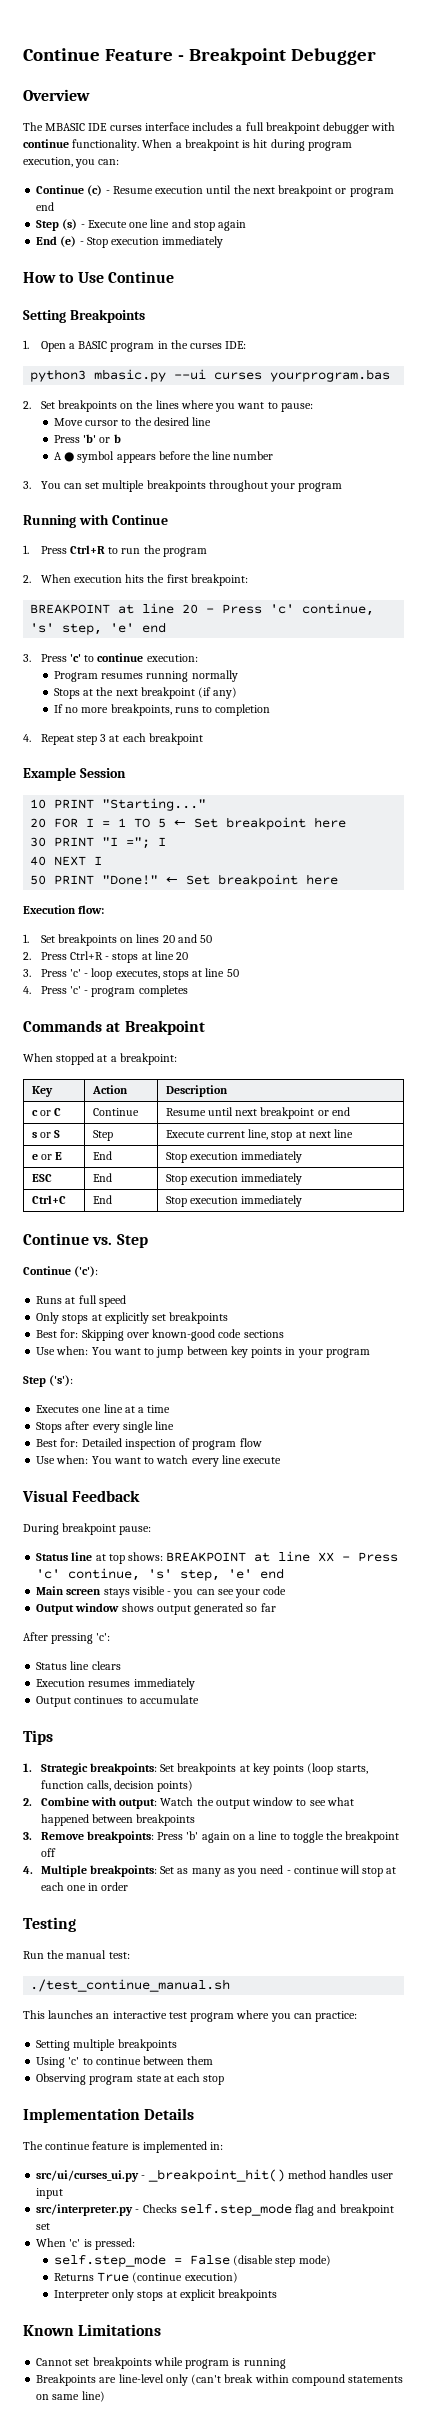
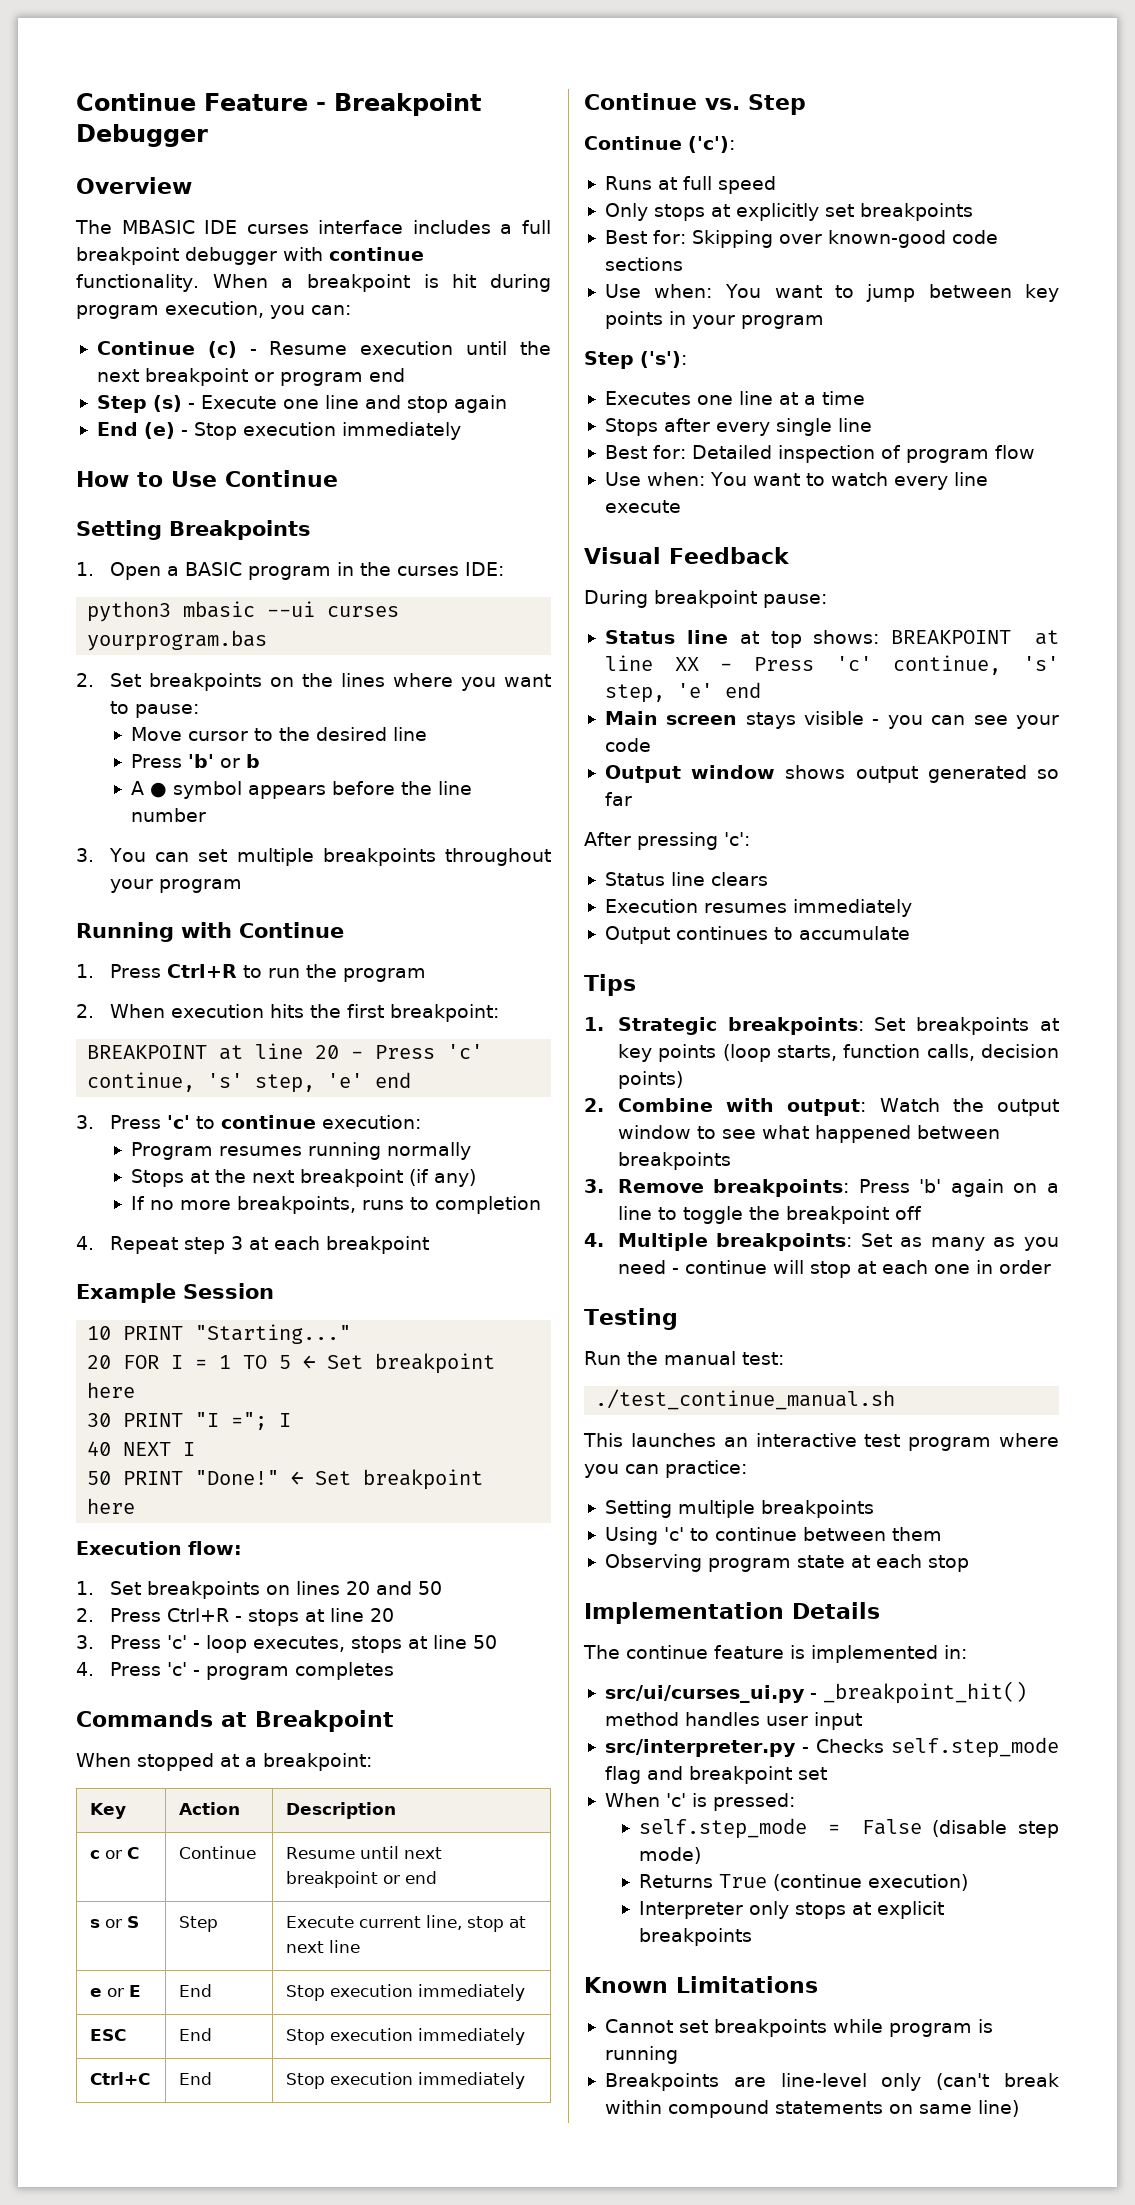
- python3 mbasic.py --ui curses yourprogram.bas
+ python3 mbasic --ui curses yourprogram.bas

